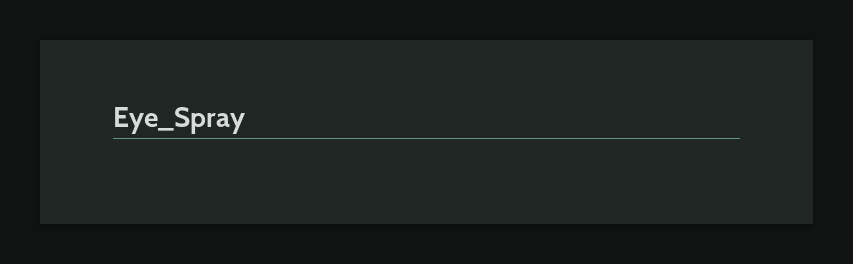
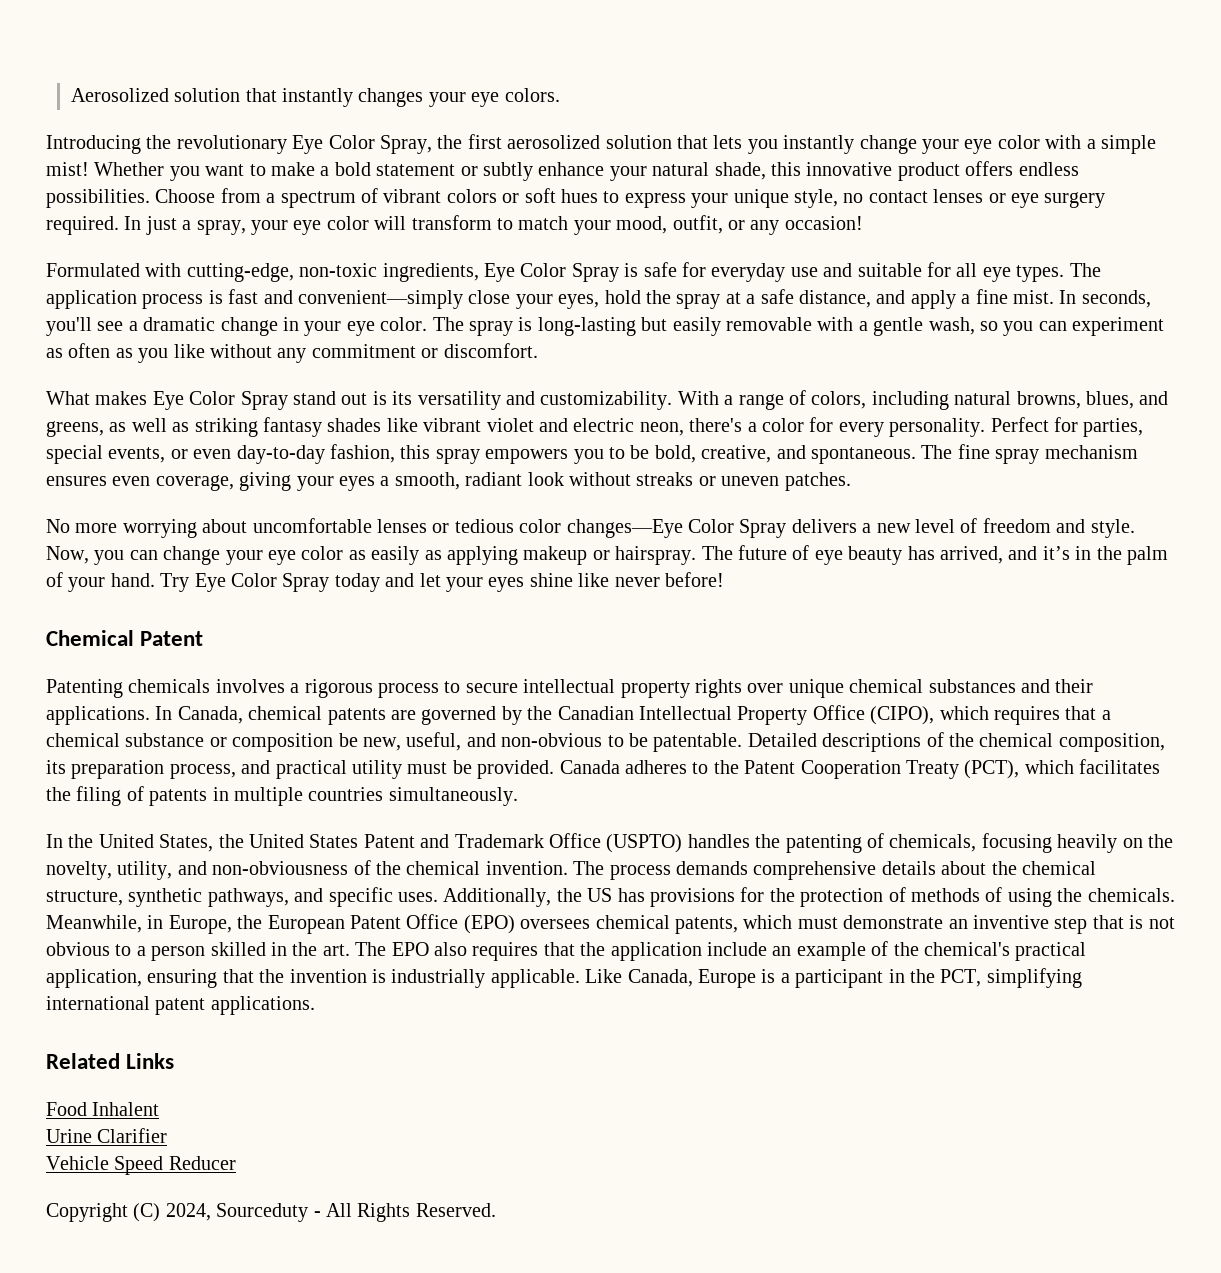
- Eye_Spray
+ Aerosolized solution that instantly changes your eye colors.
+ Introducing the revolutionary Eye Color Spray, the first aerosolized solution that lets you instantly change your eye color with a simple mist! Whether you want to make a bold statement or subtly enhance your natural shade, this innovative product offers endless possibilities. Choose from a spectrum of vibrant colors or soft hues to express your unique style, no contact lenses or eye surgery required. In just a spray, your eye color will transform to match your mood, outfit, or any occasion!
+ Formulated with cutting-edge, non-toxic ingredients, Eye Color Spray is safe for everyday use and suitable for all eye types. The application process is fast and convenient—simply close your eyes, hold the spray at a safe distance, and apply a fine mist. In seconds, you'll see a dramatic change in your eye color. The spray is long-lasting but easily removable with a gentle wash, so you can experiment as often as you like without any commitment or discomfort.
+ What makes Eye Color Spray stand out is its versatility and customizability. With a range of colors, including natural browns, blues, and greens, as well as striking fantasy shades like vibrant violet and electric neon, there's a color for every personality. Perfect for parties, special events, or even day-to-day fashion, this spray empowers you to be bold, creative, and spontaneous. The fine spray mechanism ensures even coverage, giving your eyes a smooth, radiant look without streaks or uneven patches.
+ No more worrying about uncomfortable lenses or tedious color changes—Eye Color Spray delivers a new level of freedom and style. Now, you can change your eye color as easily as applying makeup or hairspray. The future of eye beauty has arrived, and it’s in the palm of your hand. Try Eye Color Spray today and let your eyes shine like never before!
+ Chemical Patent
+ Patenting chemicals involves a rigorous process to secure intellectual property rights over unique chemical substances and their applications. In Canada, chemical patents are governed by the Canadian Intellectual Property Office (CIPO), which requires that a chemical substance or composition be new, useful, and non-obvious to be patentable. Detailed descriptions of the chemical composition, its preparation process, and practical utility must be provided. Canada adheres to the Patent Cooperation Treaty (PCT), which facilitates the filing of patents in multiple countries simultaneously.
+ In the United States, the United States Patent and Trademark Office (USPTO) handles the patenting of chemicals, focusing heavily on the novelty, utility, and non-obviousness of the chemical invention. The process demands comprehensive details about the chemical structure, synthetic pathways, and specific uses. Additionally, the US has provisions for the protection of methods of using the chemicals. Meanwhile, in Europe, the European Patent Office (EPO) oversees chemical patents, which must demonstrate an inventive step that is not obvious to a person skilled in the art. The EPO also requires that the application include an example of the chemical's practical application, ensuring that the invention is industrially applicable. Like Canada, Europe is a participant in the PCT, simplifying international patent applications.
+ Related Links
+ Food Inhalent
+ Urine Clarifier
+ Vehicle Speed Reducer
+ Copyright (C) 2024, Sourceduty - All Rights Reserved.

